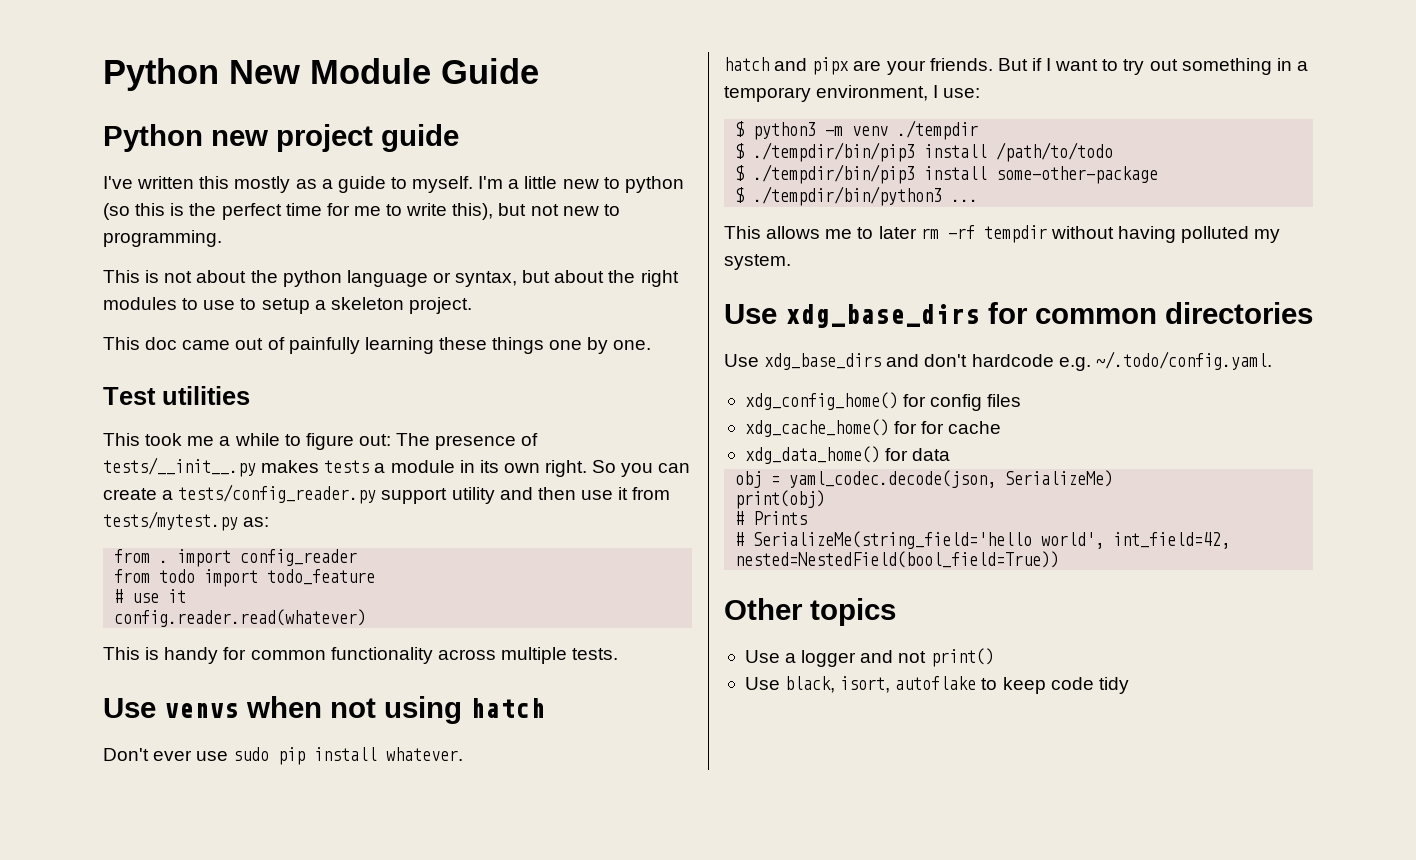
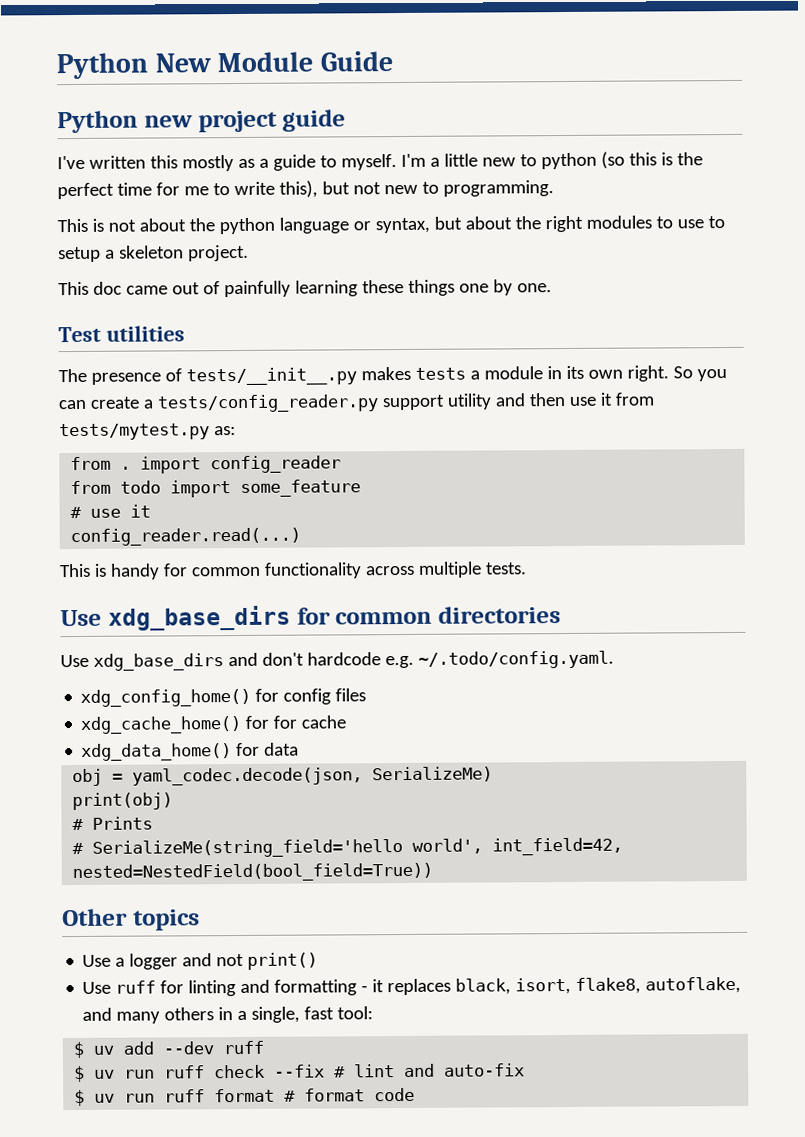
- This took me a while to figure out: The presence of tests/__init__.py makes tests a module in its own right.
+ The presence of tests/__init__.py makes tests a module in its own right.
- from todo import todo_feature
+ from todo import some_feature
- config.reader.read(whatever)
+ config_reader.read(...)
- Use venvs when not using hatch
- Don't ever use sudo pip install whatever.
- hatch and pipx are your friends. But if I want to try out something in a temporary environment, I use:
- $ python3 -m venv ./tempdir
- $ ./tempdir/bin/pip3 install /path/to/todo
- $ ./tempdir/bin/pip3 install some-other-package
- $ ./tempdir/bin/python3 ...
- This allows me to later rm -rf tempdir without having polluted my system.
- Use black, isort, autoflake to keep code tidy
+ Use ruff for linting and formatting - it replaces black, isort, flake8, autoflake, and many others in a single, fast tool:
+ $ uv add --dev ruff
+ $ uv run ruff check --fix # lint and auto-fix
+ $ uv run ruff format # format code

